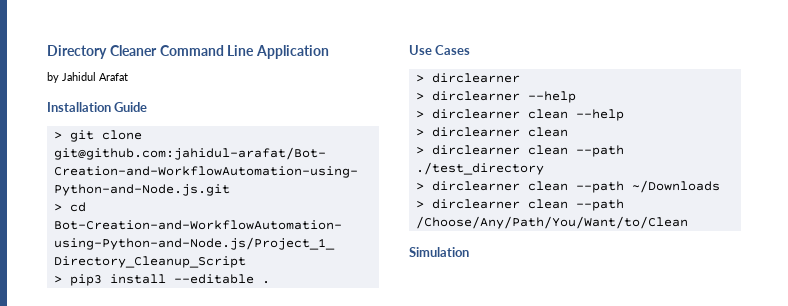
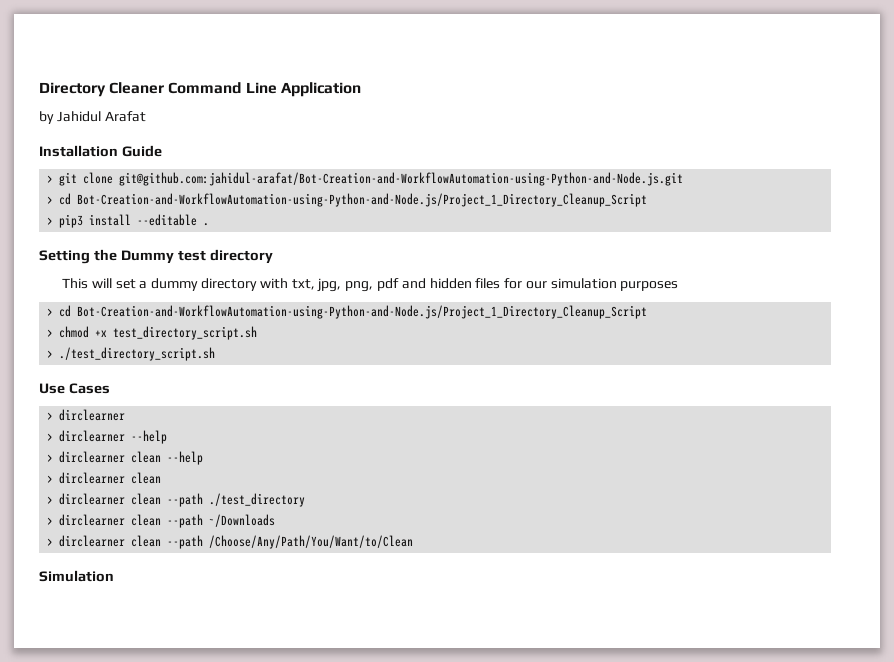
+ Setting the Dummy test directory
+ This will set a dummy directory with txt, jpg, png, pdf and hidden files for our simulation purposes
+ > cd Bot-Creation-and-WorkflowAutomation-using-Python-and-Node.js/Project_1_Directory_Cleanup_Script
+ > chmod +x test_directory_script.sh
+ > ./test_directory_script.sh

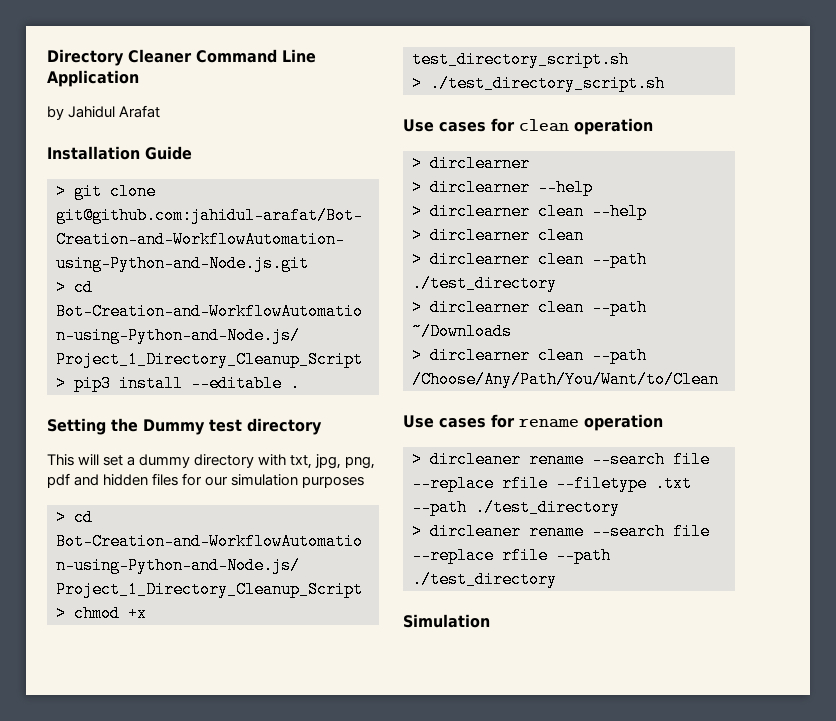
- Use Cases
+ Use cases for clean operation
+ Use cases for rename operation
+ > dircleaner rename --search file --replace rfile --filetype .txt --path ./test_directory
+ > dircleaner rename --search file --replace rfile --path ./test_directory

